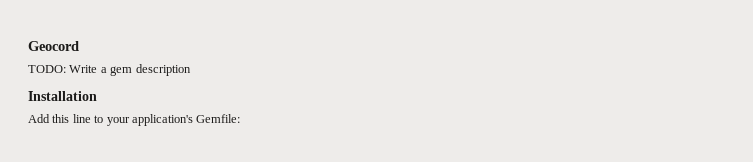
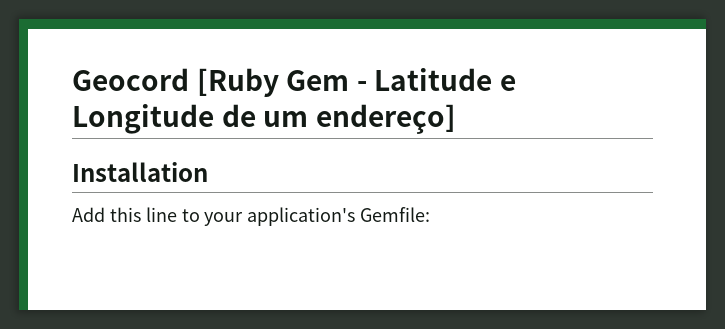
- Geocord
- TODO: Write a gem description
+ Geocord [Ruby Gem - Latitude e Longitude de um endereço]

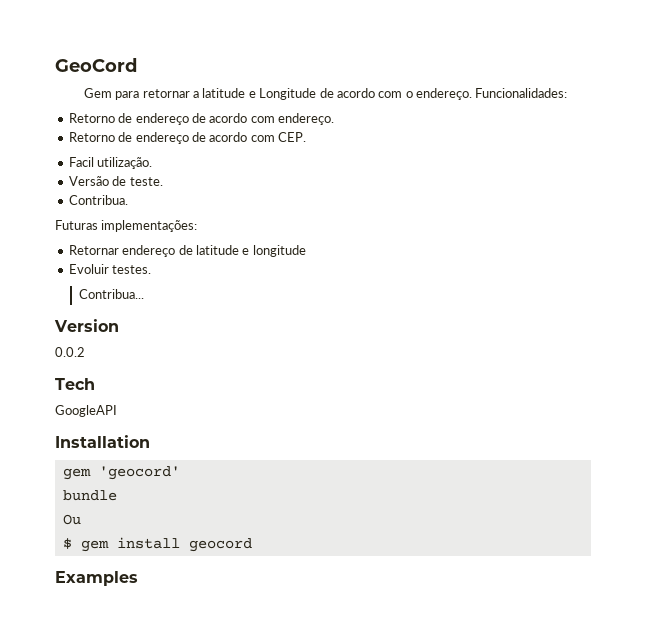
- Geocord [Ruby Gem - Latitude e Longitude de um endereço]
+ GeoCord
+ Gem para retornar a latitude e Longitude de acordo com o endereço. Funcionalidades:
+ Retorno de endereço de acordo com endereço.
+ Retorno de endereço de acordo com CEP.
+ Facil utilização.
+ Versão de teste.
+ Contribua.
+ Futuras implementações:
+ Retornar endereço de latitude e longitude
+ Evoluir testes.
+ Contribua...
+ Version
+ 0.0.2
+ Tech
+ GoogleAPI
  Installation
- Add this line to your application's Gemfile:
+ gem 'geocord'
+ bundle
+ Ou
+ $ gem install geocord
+ Examples

